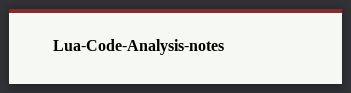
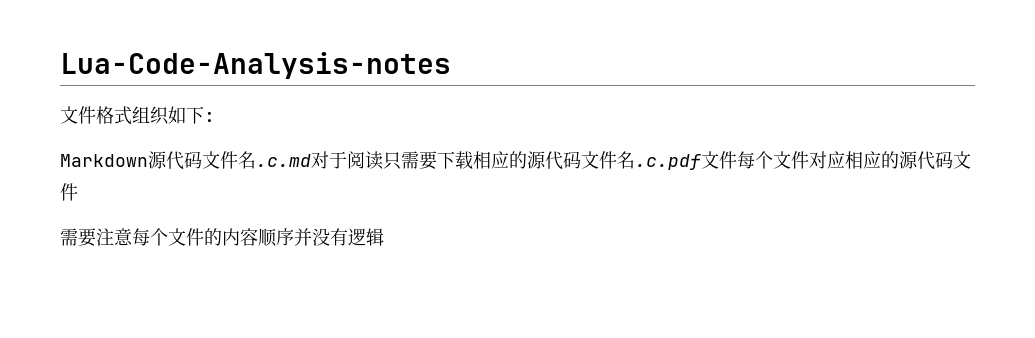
+ 文件格式组织如下:
+ Markdown源代码文件名.c.md对于阅读只需要下载相应的源代码文件名.c.pdf文件每个文件对应相应的源代码文件
+ 需要注意每个文件的内容顺序并没有逻辑

